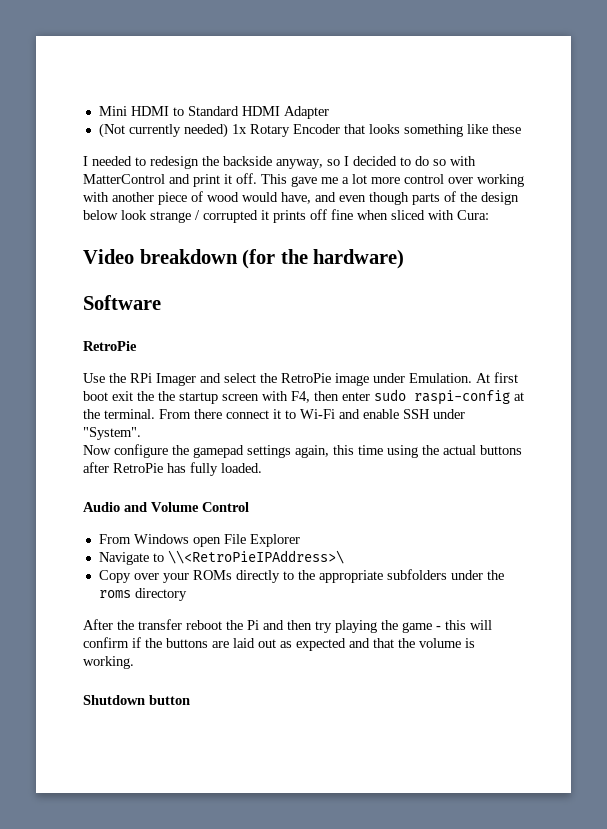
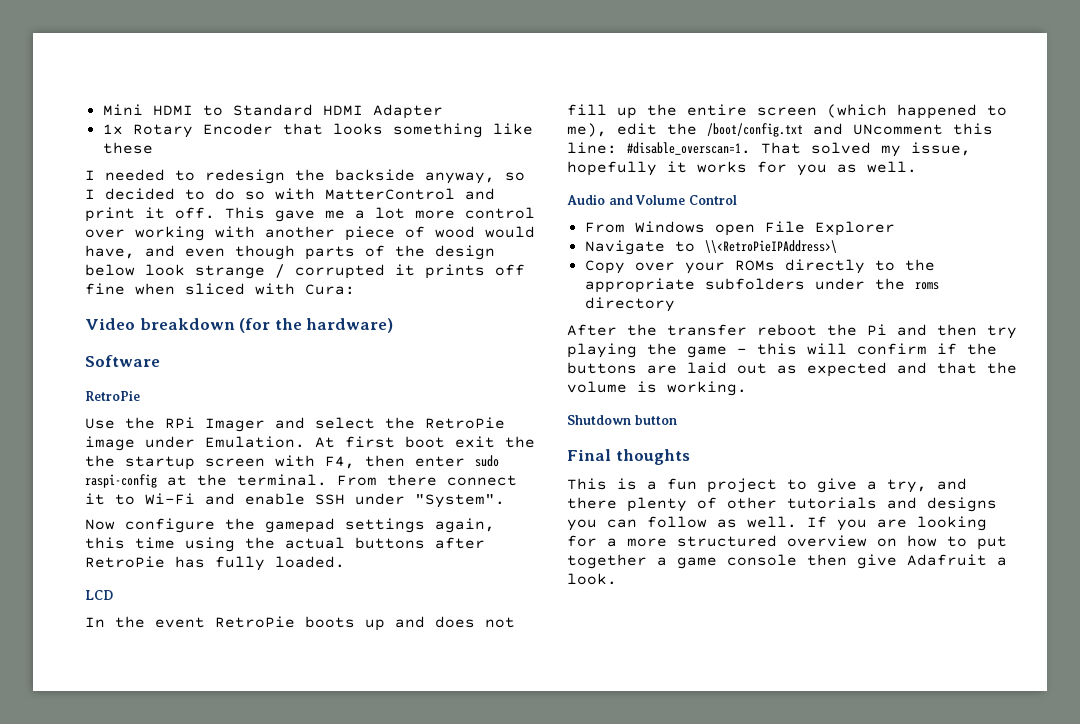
- (Not currently needed) 1x Rotary Encoder that looks something like these
+ 1x Rotary Encoder that looks something like these
+ LCD
+ In the event RetroPie boots up and does not fill up the entire screen (which happened to me), edit the /boot/config.txt and UNcomment this line: #disable_overscan=1. That solved my issue, hopefully it works for you as well.
+ Final thoughts
+ This is a fun project to give a try, and there plenty of other tutorials and designs you can follow as well. If you are looking for a more structured overview on how to put together a game console then give Adafruit a look.

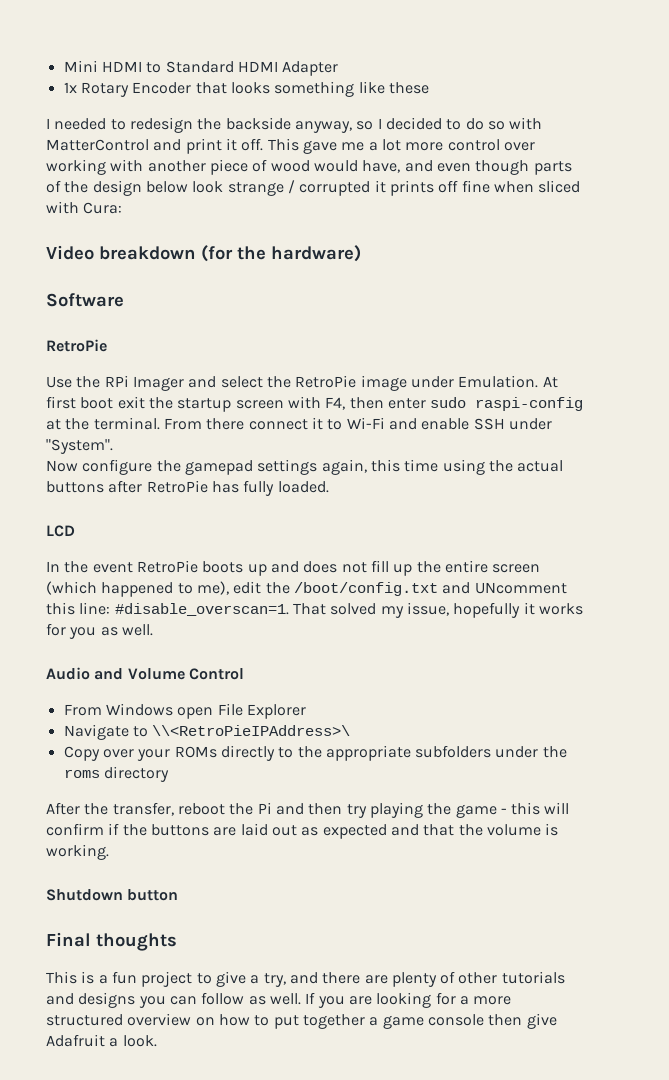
- At first boot exit the the startup screen with F4, then enter sudo raspi-config at the terminal.
+ At first boot exit the startup screen with F4, then enter sudo raspi-config at the terminal.
- After the transfer reboot the Pi and then try playing the game - this will confirm if the buttons are laid out as expected and that the volume is working.
+ After the transfer, reboot the Pi and then try playing the game - this will confirm if the buttons are laid out as expected and that the volume is working.
- This is a fun project to give a try, and there plenty of other tutorials and designs you can follow as well.
+ This is a fun project to give a try, and there are plenty of other tutorials and designs you can follow as well.

